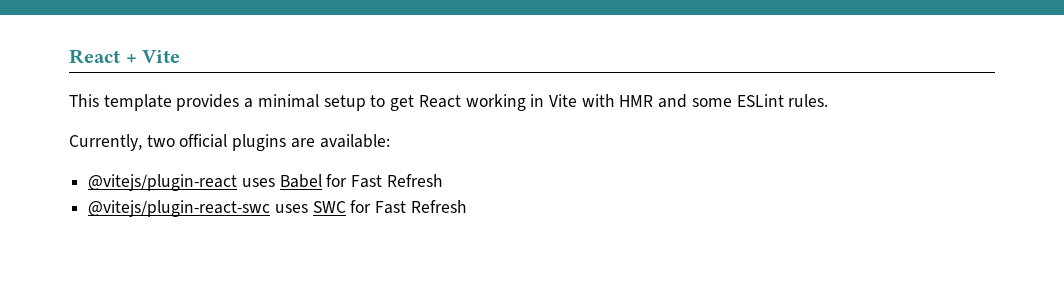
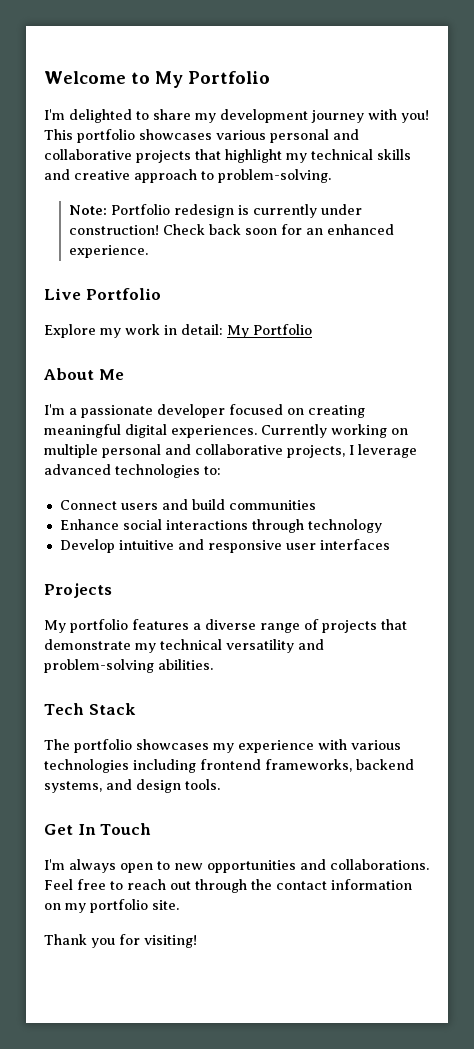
- React + Vite
- This template provides a minimal setup to get React working in Vite with HMR and some ESLint rules.
- Currently, two official plugins are available:
- @vitejs/plugin-react uses Babel for Fast Refresh
- @vitejs/plugin-react-swc uses SWC for Fast Refresh
+ Welcome to My Portfolio
+ I'm delighted to share my development journey with you! This portfolio showcases various personal and collaborative projects that highlight my technical skills and creative approach to problem-solving.
+ Note: Portfolio redesign is currently under construction! Check back soon for an enhanced experience.
+ Live Portfolio
+ Explore my work in detail: My Portfolio
+ About Me
+ I'm a passionate developer focused on creating meaningful digital experiences. Currently working on multiple personal and collaborative projects, I leverage advanced technologies to:
+ Connect users and build communities
+ Enhance social interactions through technology
+ Develop intuitive and responsive user interfaces
+ Projects
+ My portfolio features a diverse range of projects that demonstrate my technical versatility and problem-solving abilities.
+ Tech Stack
+ The portfolio showcases my experience with various technologies including frontend frameworks, backend systems, and design tools.
+ Get In Touch
+ I'm always open to new opportunities and collaborations. Feel free to reach out through the contact information on my portfolio site.
+ Thank you for visiting!

